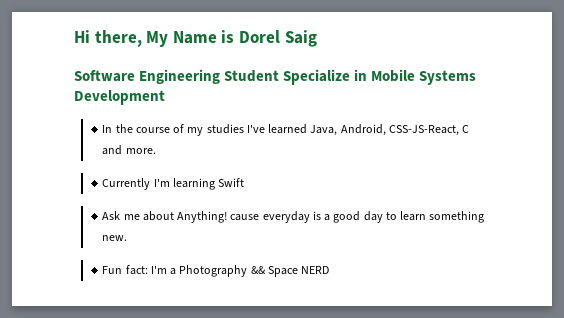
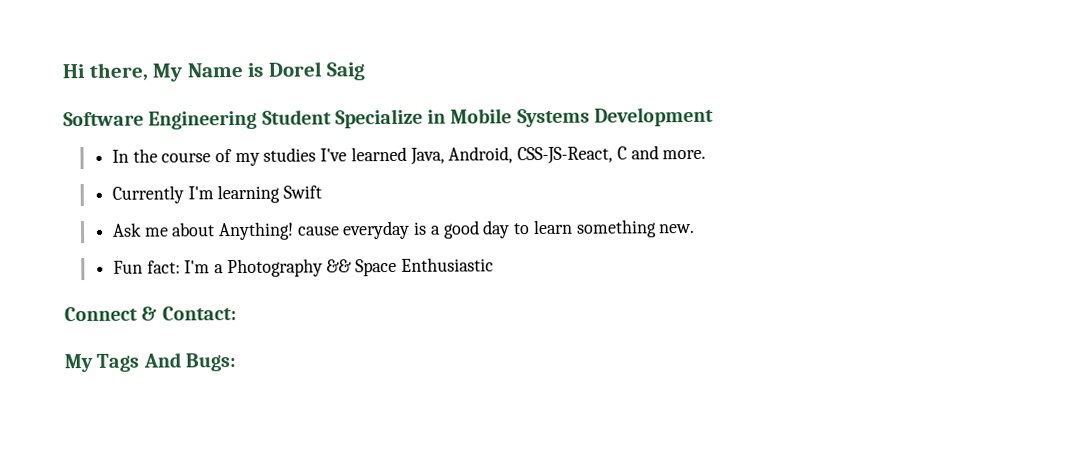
- Fun fact: I'm a Photography && Space NERD
+ Fun fact: I'm a Photography && Space Enthusiastic
+ Connect & Contact:
+ My Tags And Bugs:

